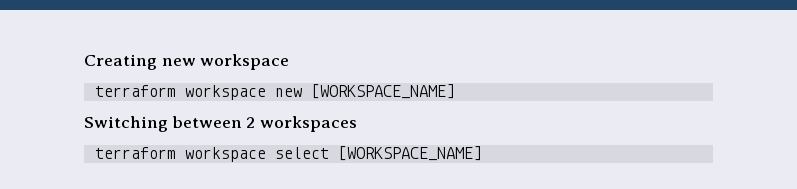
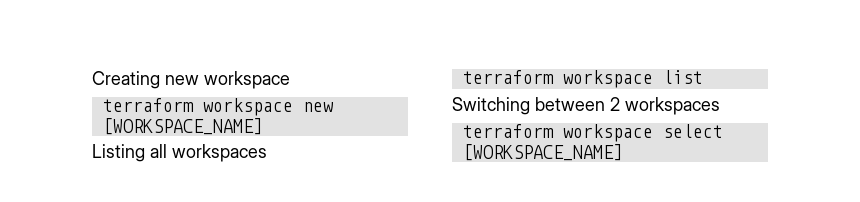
+ Listing all workspaces
+ terraform workspace list

